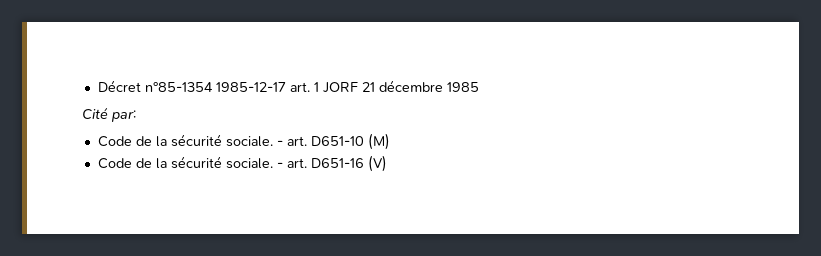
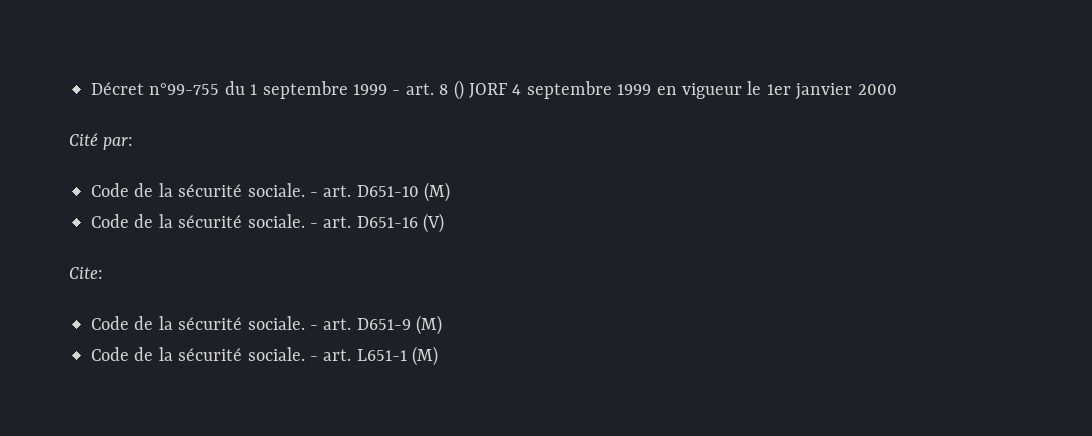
- Décret n°85-1354 1985-12-17 art. 1 JORF 21 décembre 1985
+ Décret n°99-755 du 1 septembre 1999 - art. 8 () JORF 4 septembre 1999 en vigueur le 1er janvier 2000
+ Cite:
+ Code de la sécurité sociale. - art. D651-9 (M)
+ Code de la sécurité sociale. - art. L651-1 (M)

